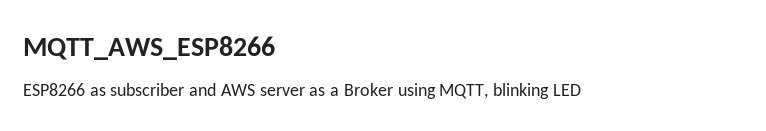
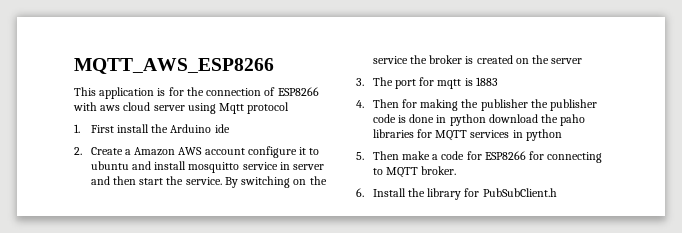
- ESP8266 as subscriber and AWS server as a Broker using MQTT, blinking LED
+ This application is for the connection of ESP8266 with aws cloud server using Mqtt protocol
+ 1. First install the Arduino ide
+ 2. Create a Amazon AWS account configure it to ubuntu and install mosquitto service in server and then start the service. By switching on the service the broker is created on the server
+ 3. The port for mqtt is 1883
+ 4. Then for making the publisher the publisher code is done in python download the paho libraries for MQTT services in python
+ 5. Then make a code for ESP8266 for connecting to MQTT broker.
+ 6. Install the library for PubSubClient.h

